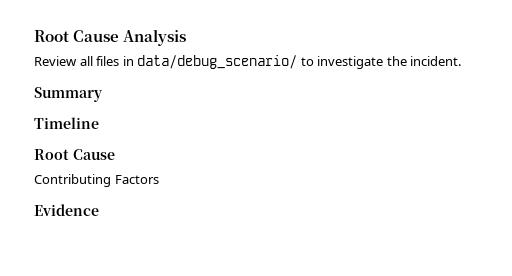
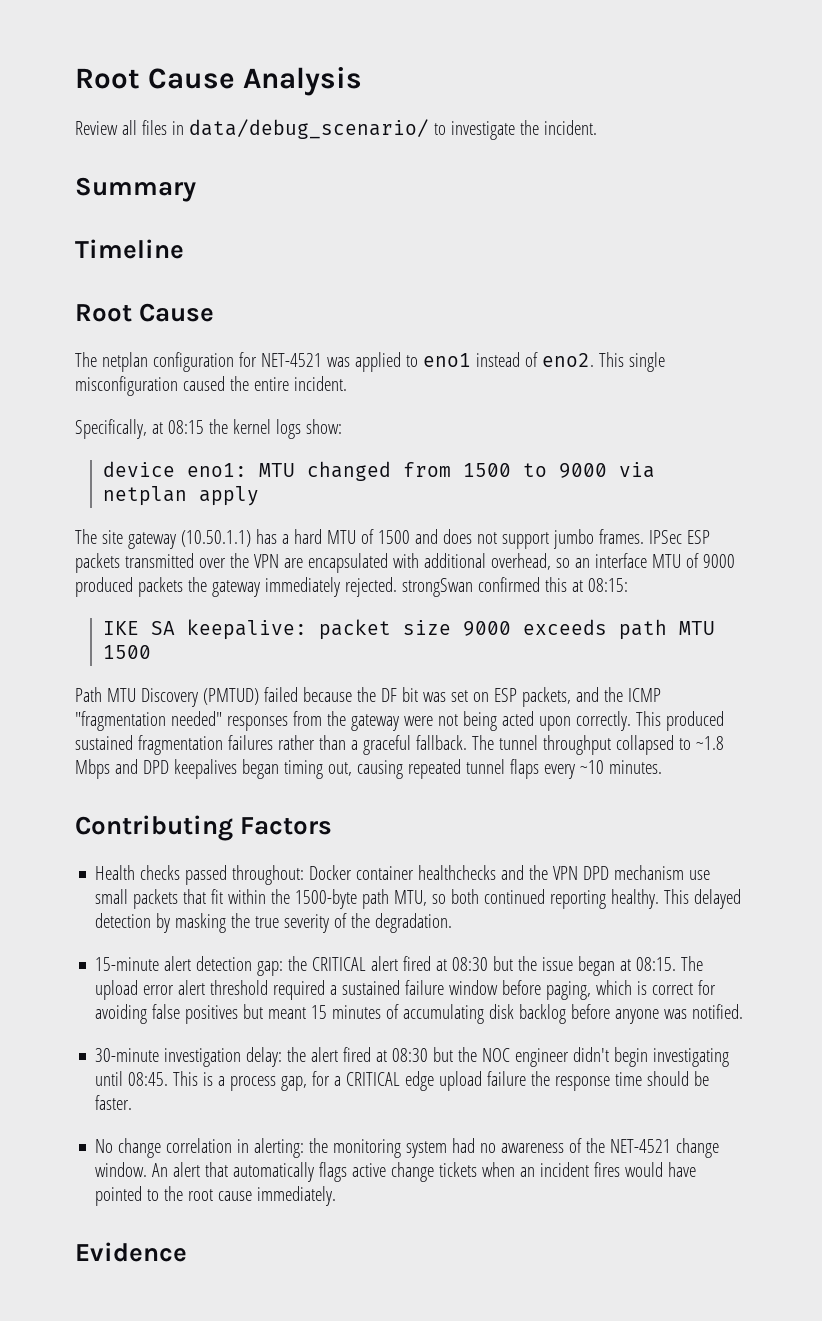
+ The netplan configuration for NET-4521 was applied to eno1 instead of eno2. This single misconfiguration caused the entire incident.
+ Specifically, at 08:15 the kernel logs show:
+ device eno1: MTU changed from 1500 to 9000 via netplan apply
+ The site gateway (10.50.1.1) has a hard MTU of 1500 and does not support jumbo frames. IPSec ESP packets transmitted over the VPN are encapsulated with additional overhead, so an interface MTU of 9000 produced packets the gateway immediately rejected. strongSwan confirmed this at 08:15:
+ IKE SA keepalive: packet size 9000 exceeds path MTU 1500
+ Path MTU Discovery (PMTUD) failed because the DF bit was set on ESP packets, and the ICMP "fragmentation needed" responses from the gateway were not being acted upon correctly. This produced sustained fragmentation failures rather than a graceful fallback. The tunnel throughput collapsed to ~1.8 Mbps and DPD keepalives began timing out, causing repeated tunnel flaps every ~10 minutes.
  Contributing Factors
+ Health checks passed throughout: Docker container healthchecks and the VPN DPD mechanism use small packets that fit within the 1500-byte path MTU, so both continued reporting healthy. This delayed detection by masking the true severity of the degradation.
+ 15-minute alert detection gap: the CRITICAL alert fired at 08:30 but the issue began at 08:15. The upload error alert threshold required a sustained failure window before paging, which is correct for avoiding false positives but meant 15 minutes of accumulating disk backlog before anyone was notified.
+ 30-minute investigation delay: the alert fired at 08:30 but the NOC engineer didn't begin investigating until 08:45. This is a process gap, for a CRITICAL edge upload failure the response time should be faster.
+ No change correlation in alerting: the monitoring system had no awareness of the NET-4521 change window. An alert that automatically flags active change tickets when an incident fires would have pointed to the root cause immediately.

